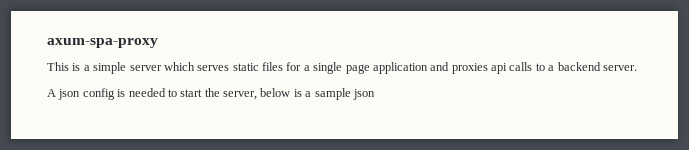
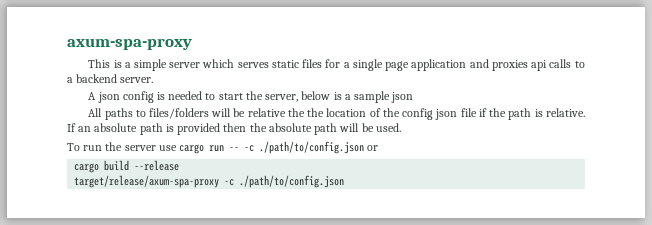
+ All paths to files/folders will be relative the the location of the config json file if the path is relative. If an absolute path is provided then the absolute path will be used.
+ To run the server use cargo run -- -c ./path/to/config.json or
+ cargo build --release
+ target/release/axum-spa-proxy -c ./path/to/config.json

